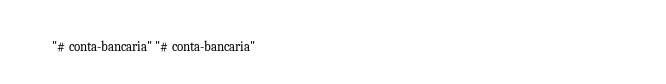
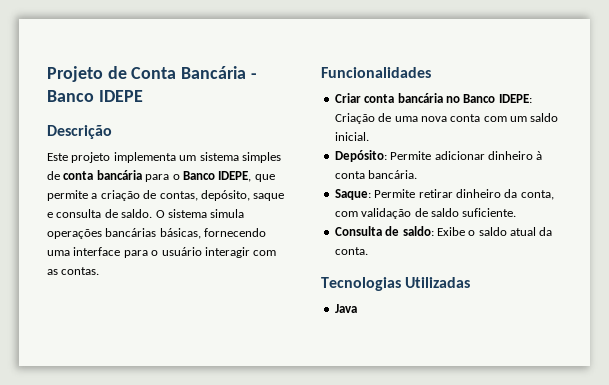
- "# conta-bancaria" "# conta-bancaria"
+ Projeto de Conta Bancária - Banco IDEPE
+ Descrição
+ Este projeto implementa um sistema simples de conta bancária para o Banco IDEPE, que permite a criação de contas, depósito, saque e consulta de saldo. O sistema simula operações bancárias básicas, fornecendo uma interface para o usuário interagir com as contas.
+ Funcionalidades
+ Criar conta bancária no Banco IDEPE: Criação de uma nova conta com um saldo inicial.
+ Depósito: Permite adicionar dinheiro à conta bancária.
+ Saque: Permite retirar dinheiro da conta, com validação de saldo suficiente.
+ Consulta de saldo: Exibe o saldo atual da conta.
+ Tecnologias Utilizadas
+ Java

